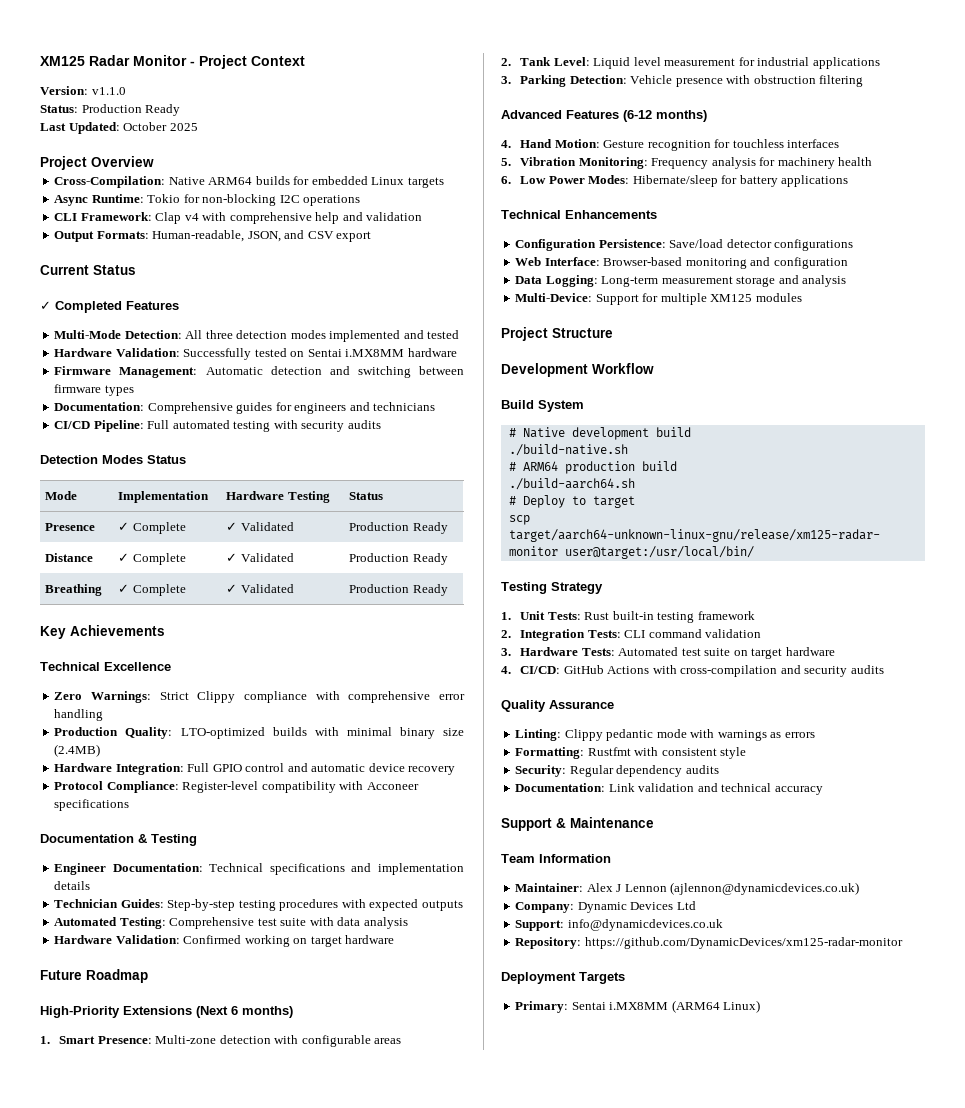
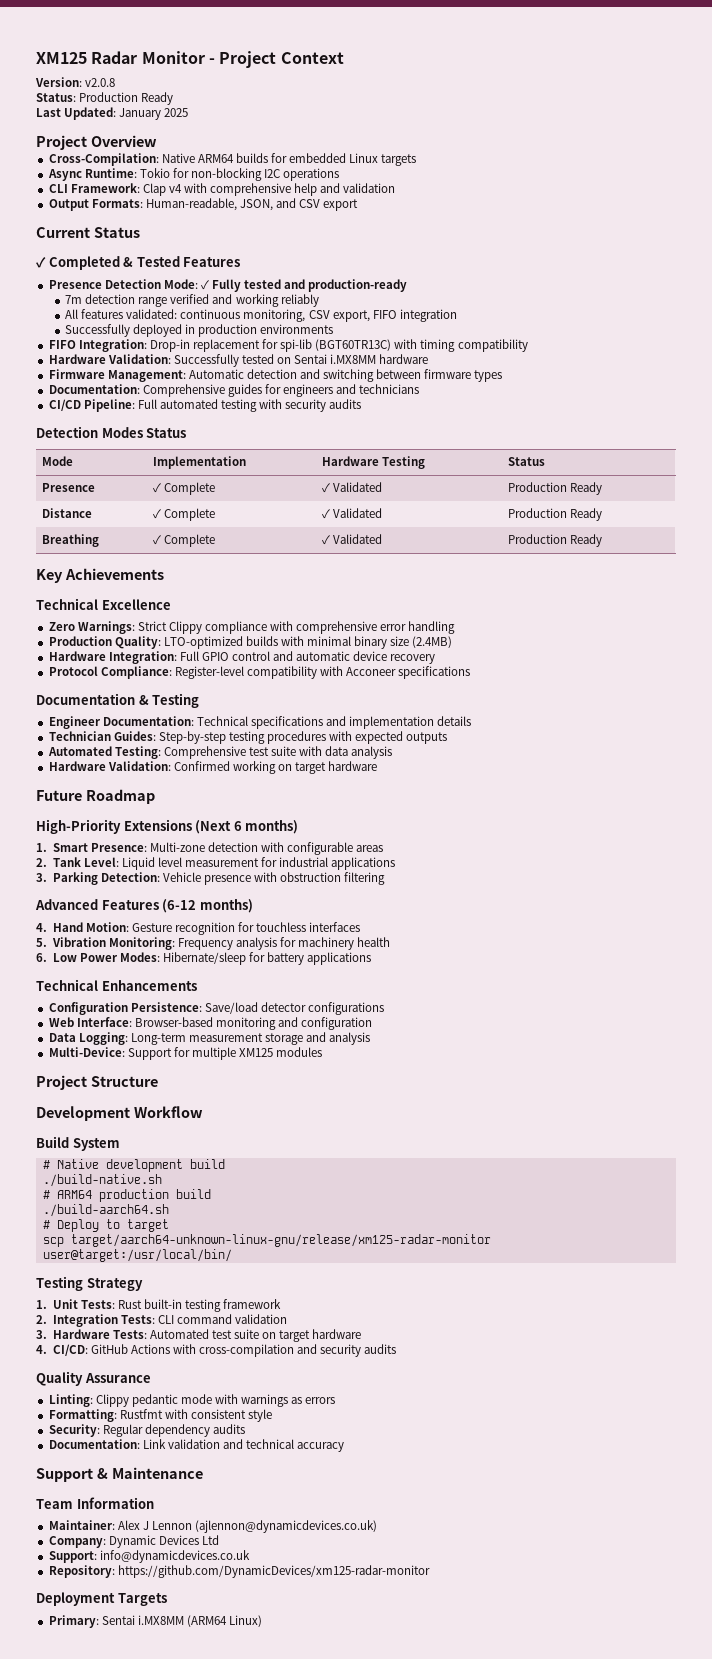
- Version: v1.1.0
+ Version: v2.0.8
- Last Updated: October 2025
+ Last Updated: January 2025
- ✓ Completed Features
+ ✓ Completed & Tested Features
- Multi-Mode Detection: All three detection modes implemented and tested
+ Presence Detection Mode: ✓ Fully tested and production-ready
+ 7m detection range verified and working reliably
+ All features validated: continuous monitoring, CSV export, FIFO integration
+ Successfully deployed in production environments
+ FIFO Integration: Drop-in replacement for spi-lib (BGT60TR13C) with timing compatibility

